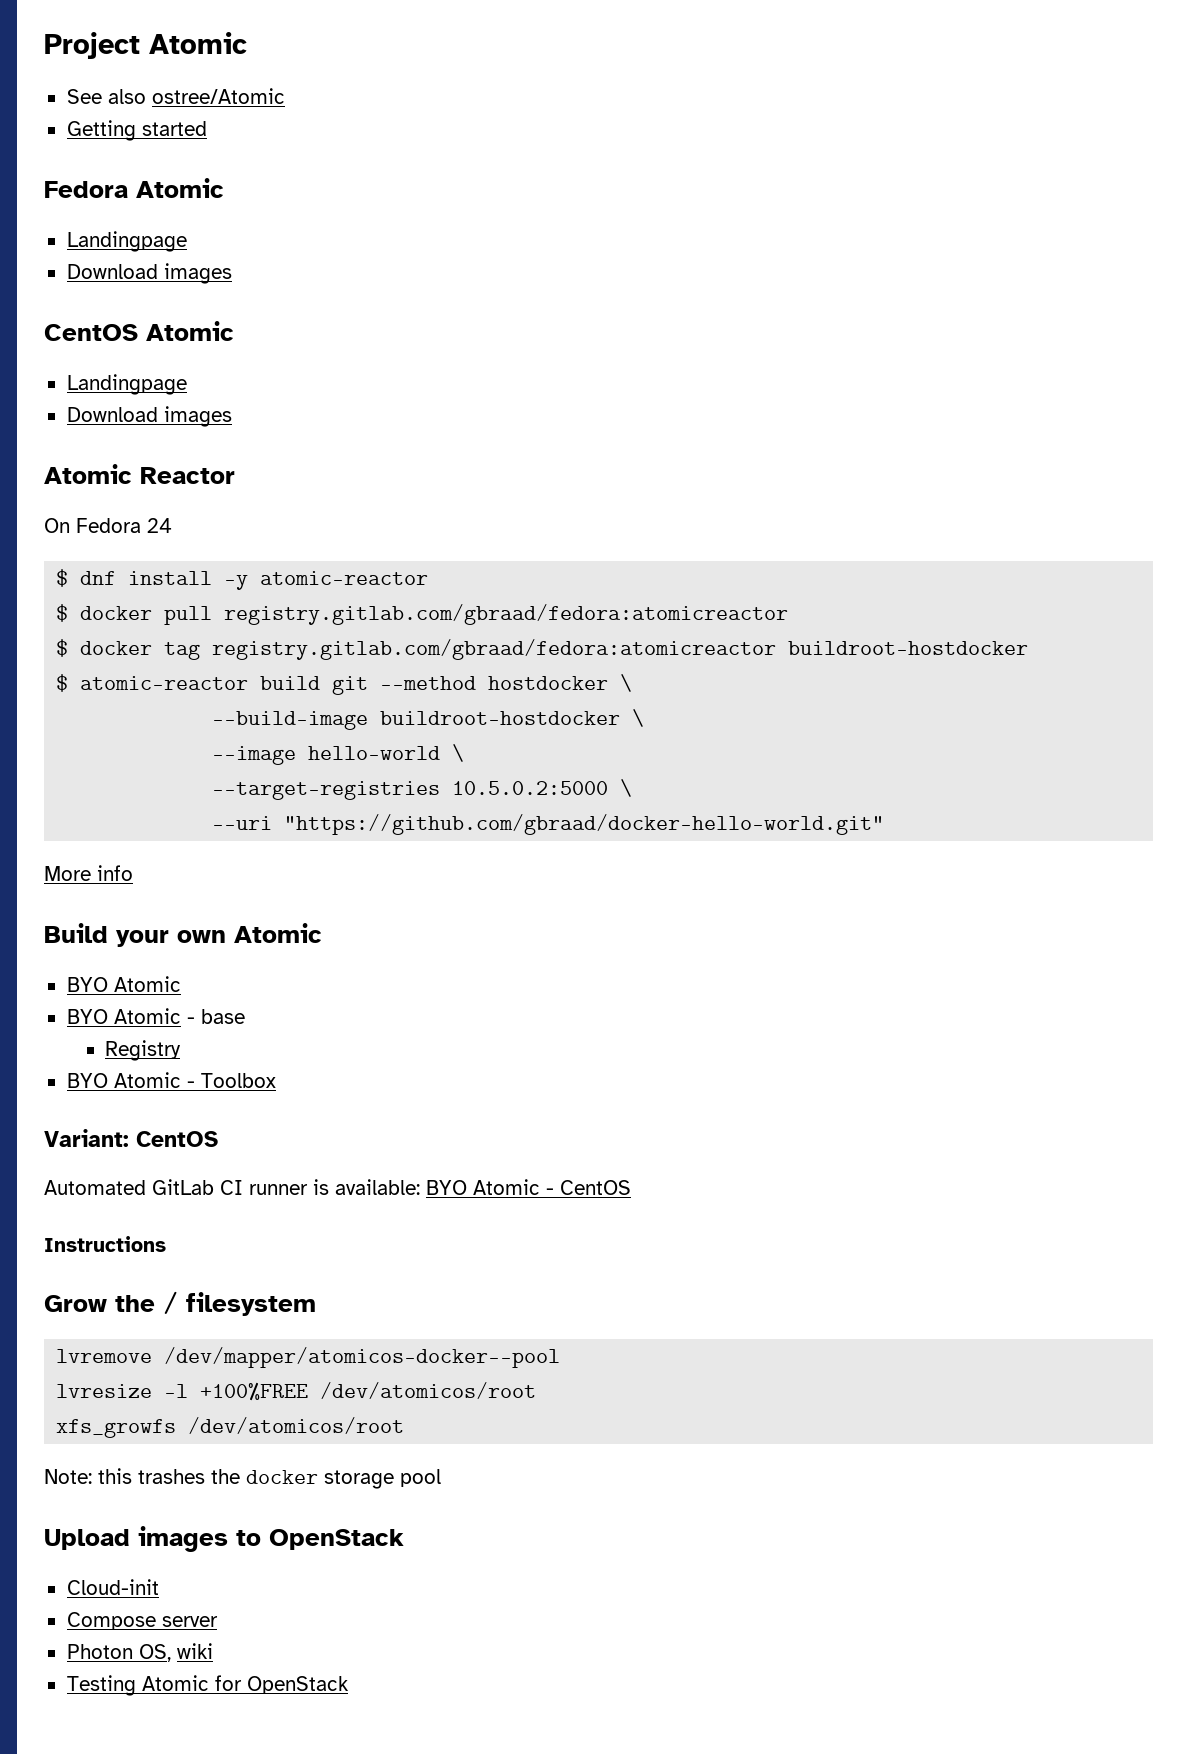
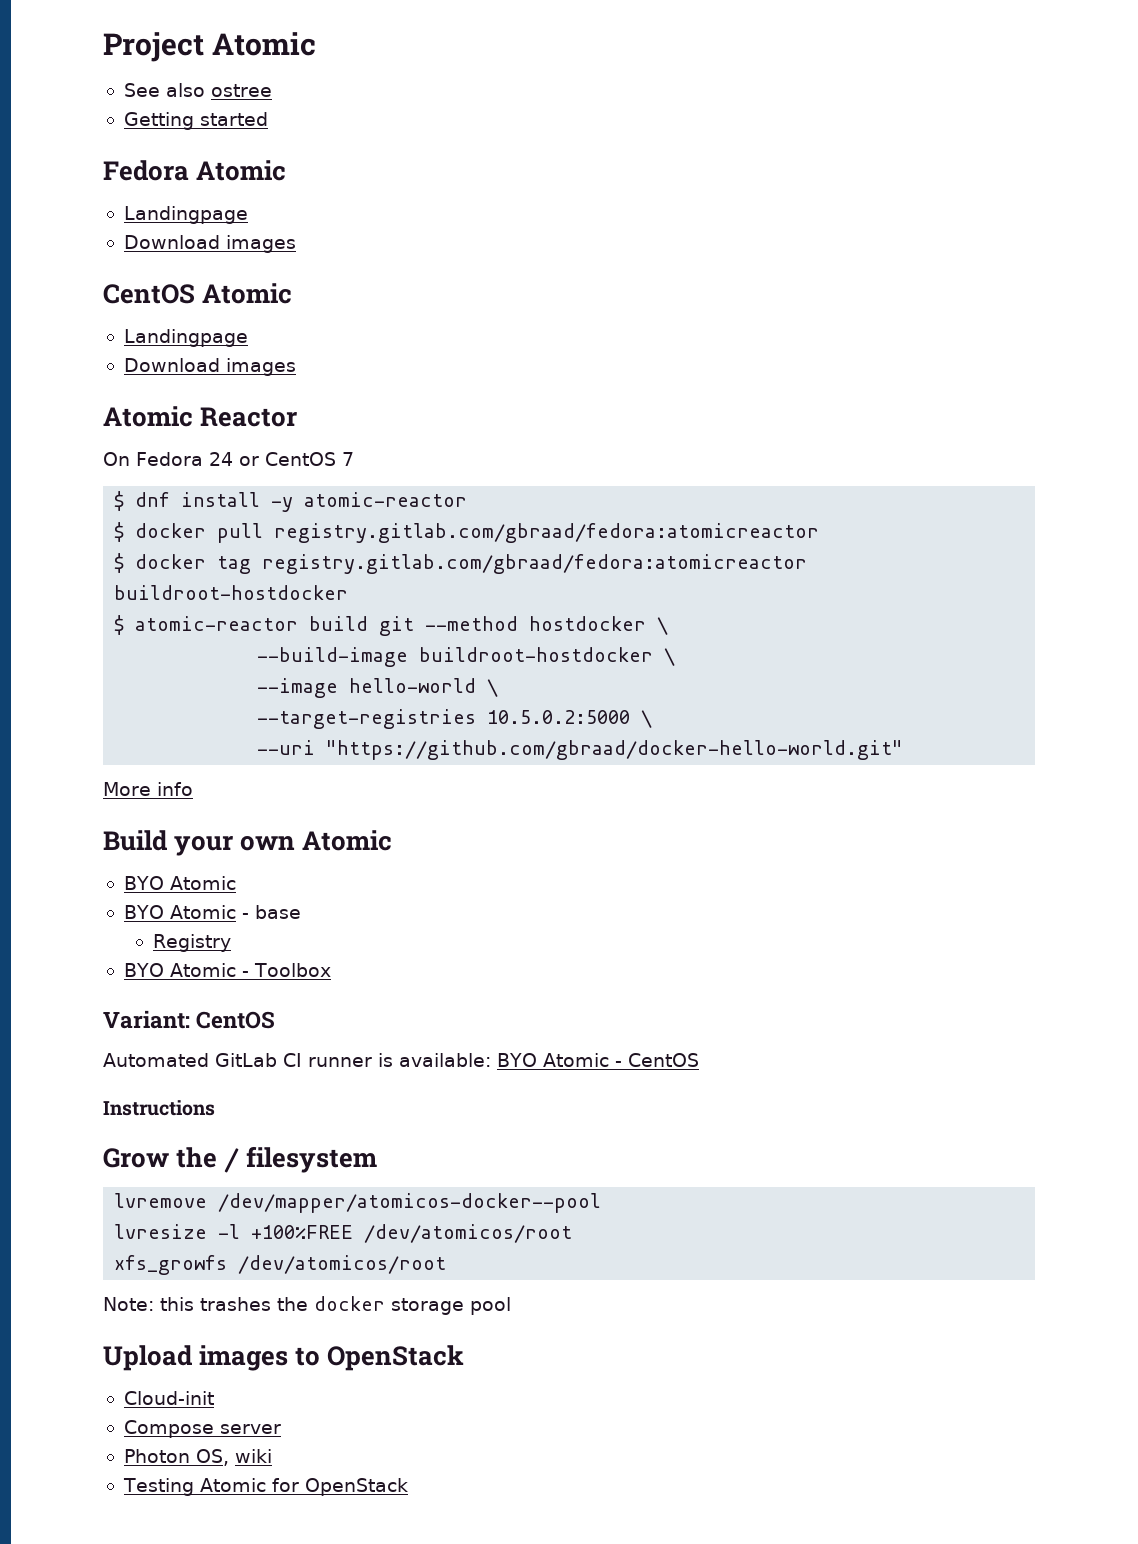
- See also ostree/Atomic
+ See also ostree
- On Fedora 24
+ On Fedora 24 or CentOS 7

